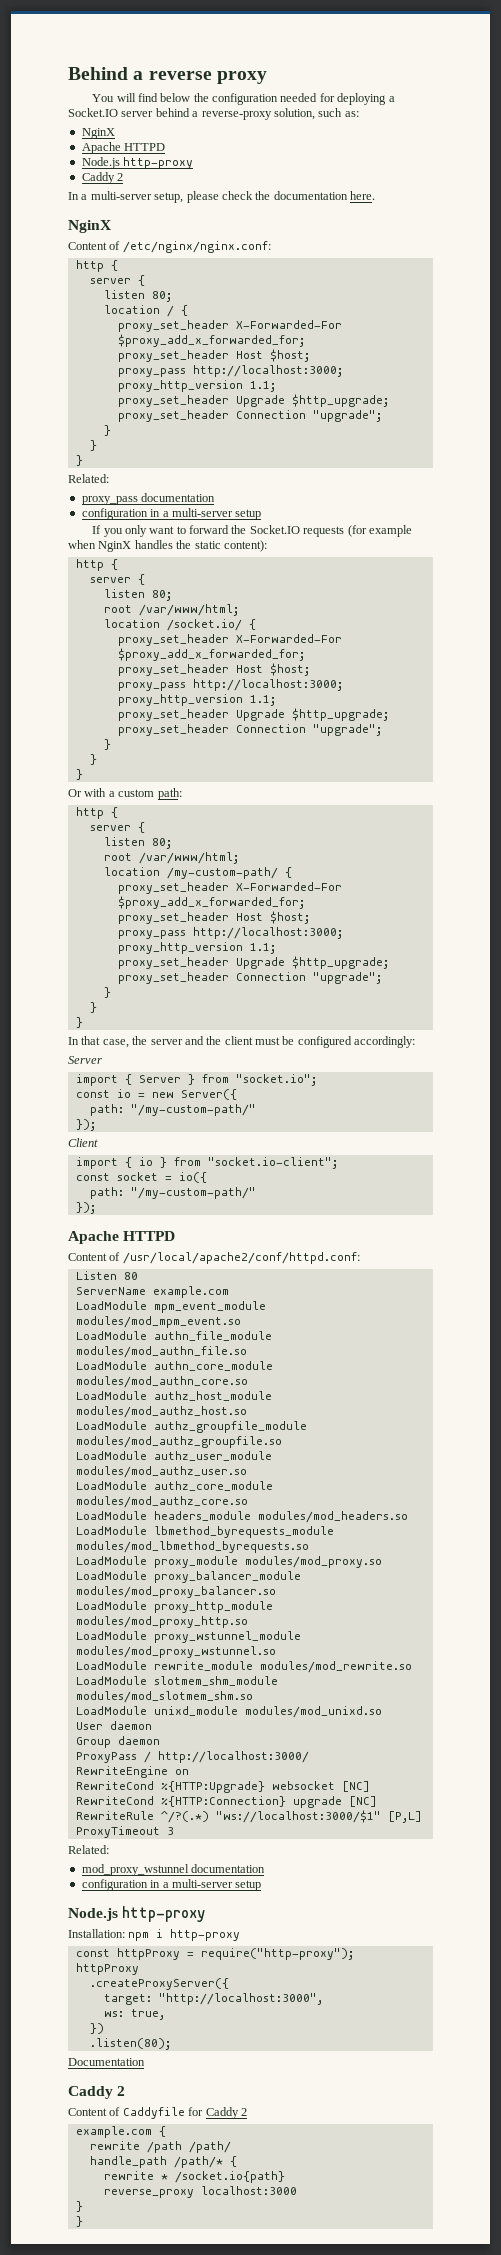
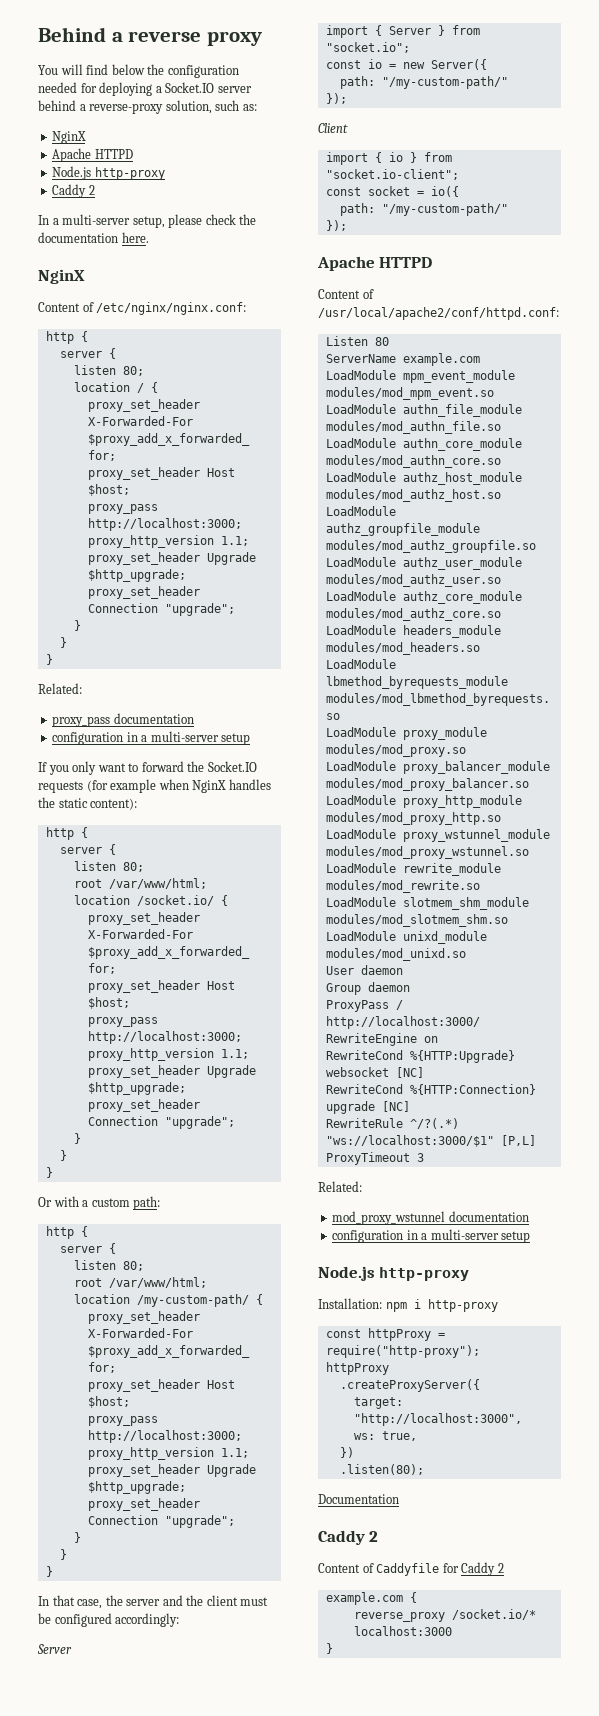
- rewrite /path /path/
- handle_path /path/* {
- rewrite * /socket.io{path}
- reverse_proxy localhost:3000
- }
+ reverse_proxy /socket.io/* localhost:3000

